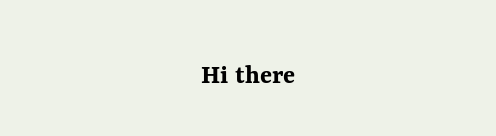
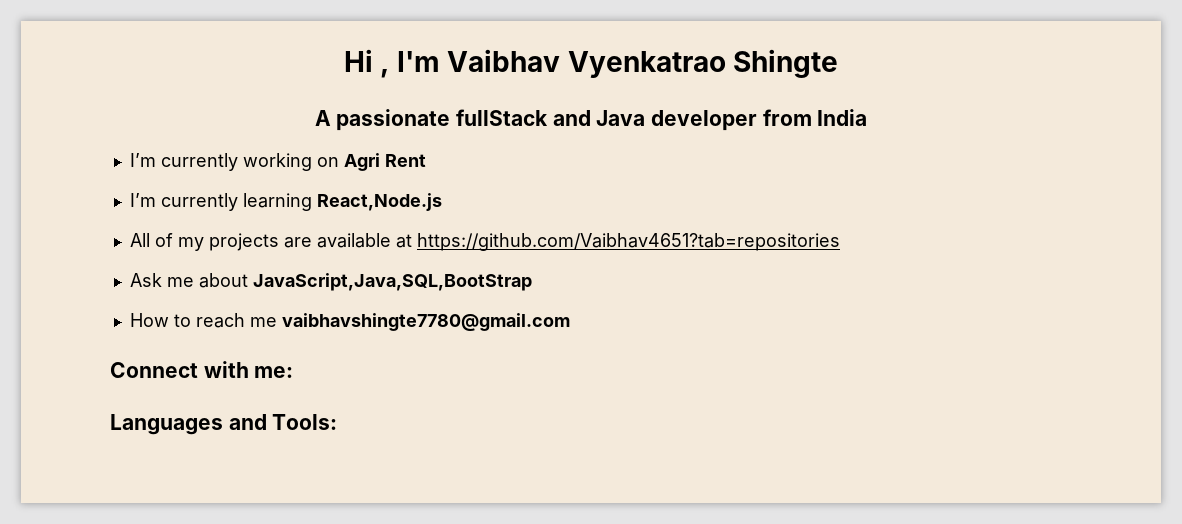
- Hi there
+ Hi , I'm Vaibhav Vyenkatrao Shingte
+ A passionate fullStack and Java developer from India
+ I’m currently working on Agri Rent
+ I’m currently learning React,Node.js
+ All of my projects are available at https://github.com/Vaibhav4651?tab=repositories
+ Ask me about JavaScript,Java,SQL,BootStrap
+ How to reach me vaibhavshingte7780@gmail.com
+ Connect with me:
+ Languages and Tools:

